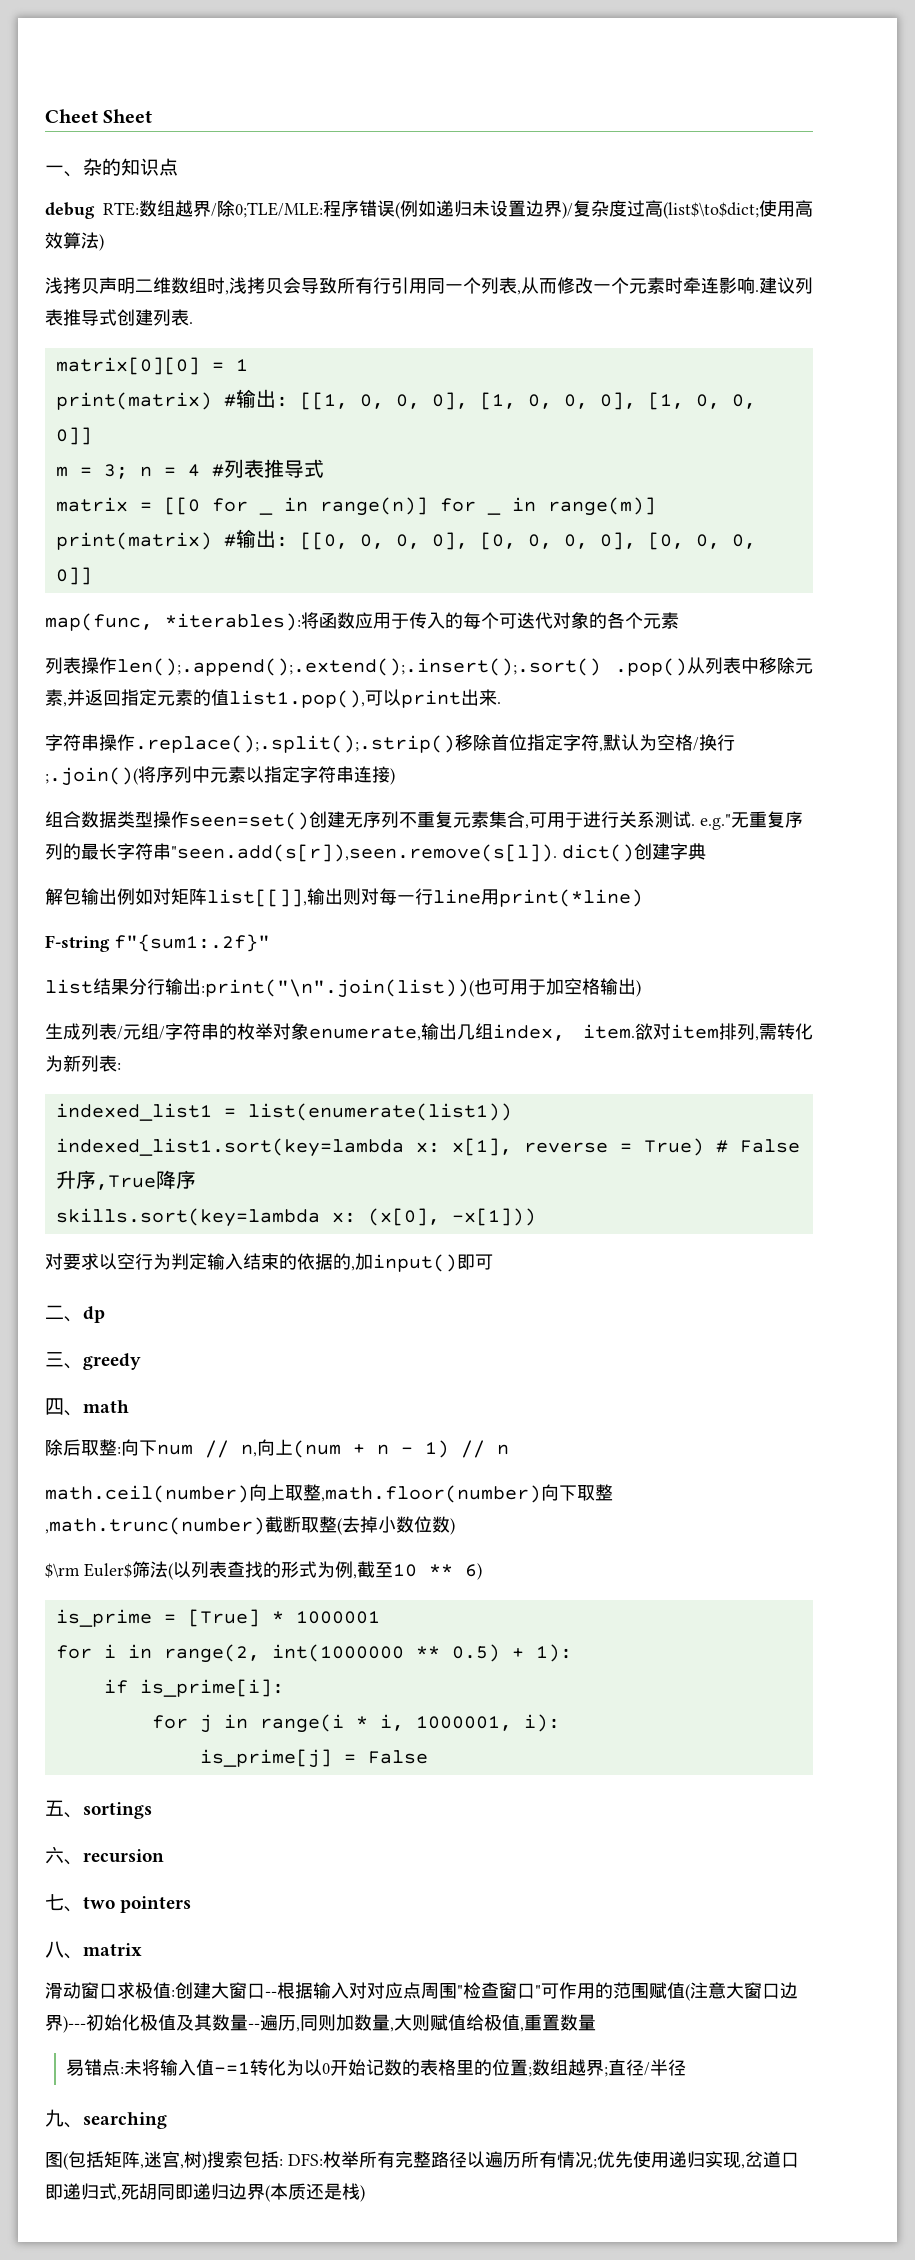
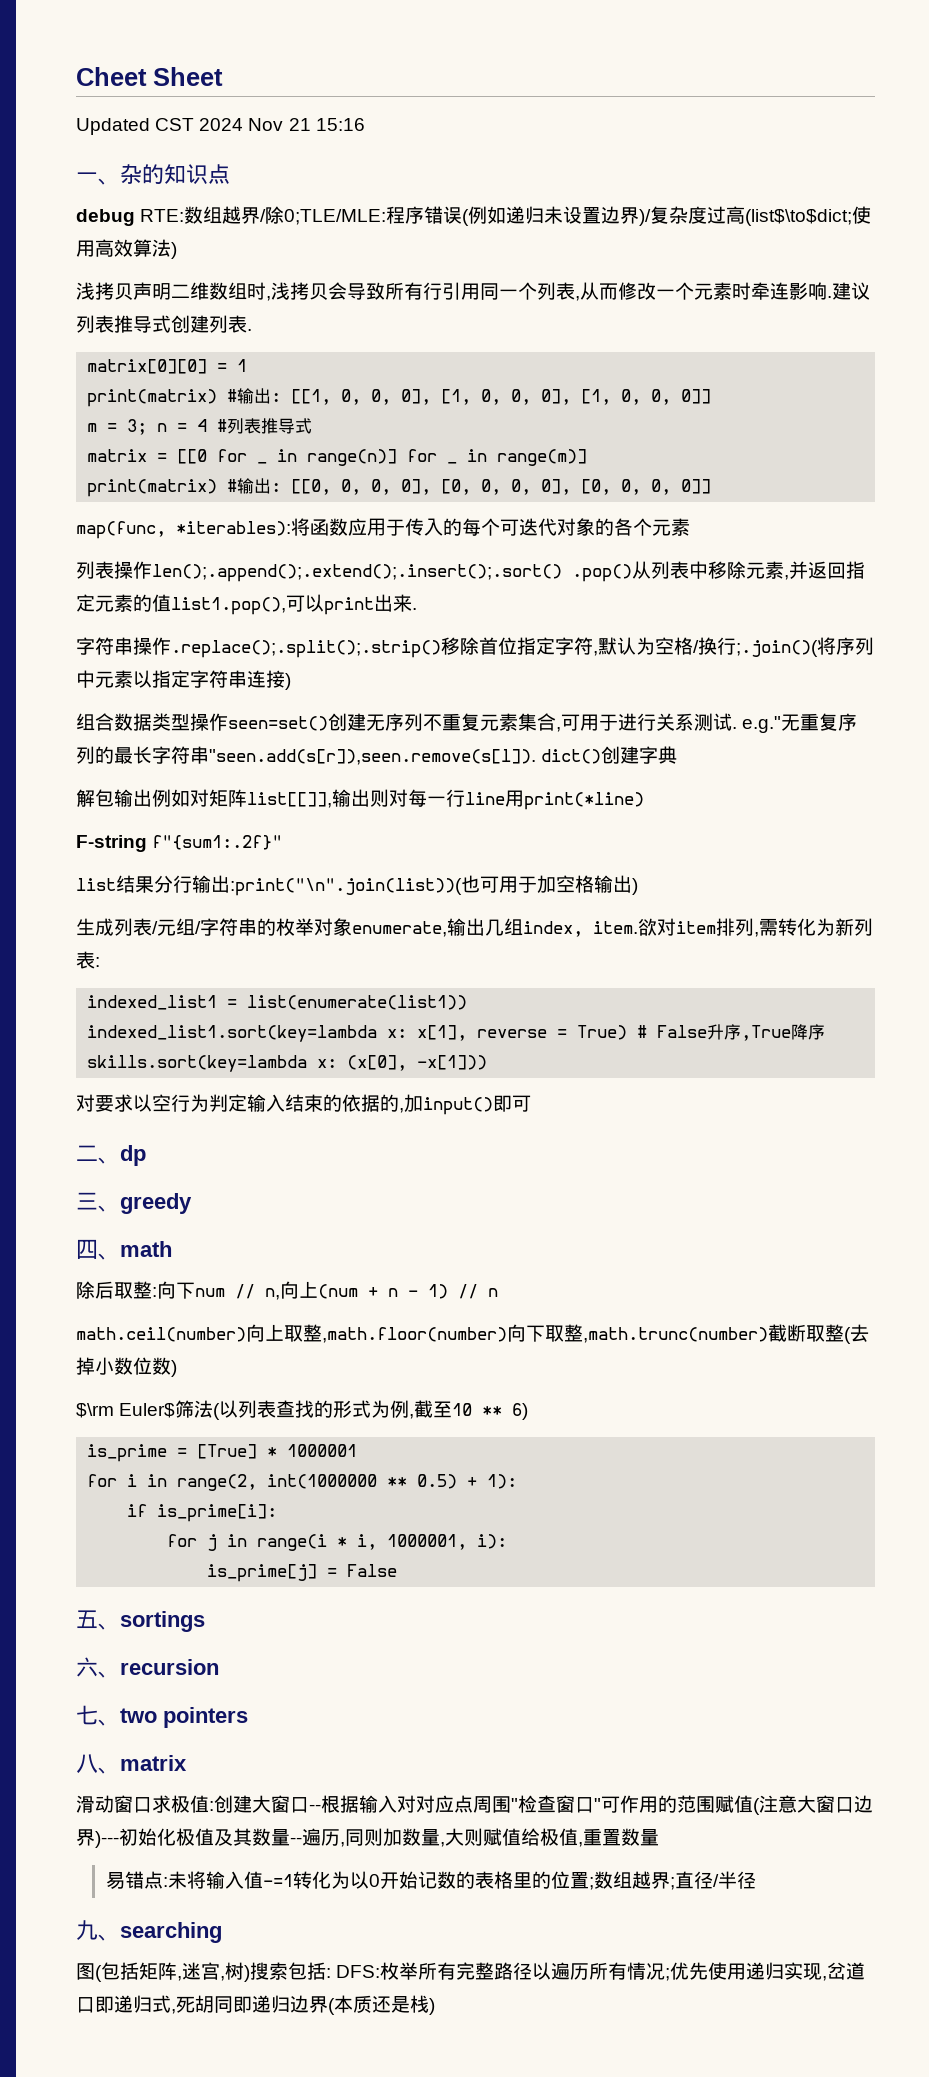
+ Updated CST 2024 Nov 21 15:16

